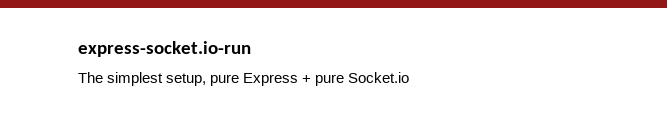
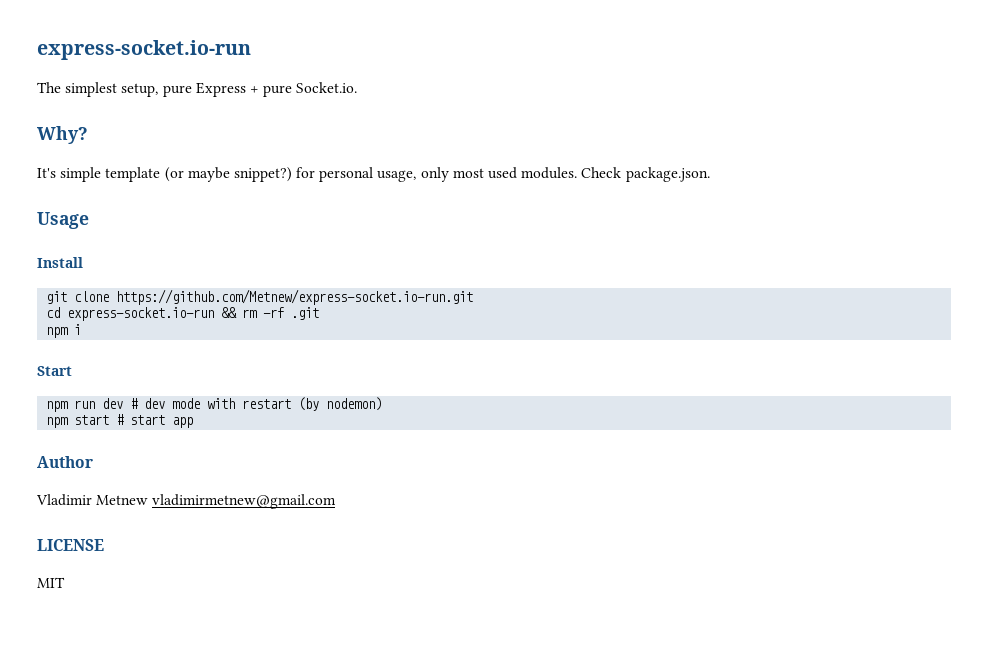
- The simplest setup, pure Express + pure Socket.io
+ The simplest setup, pure Express + pure Socket.io.
+ Why?
+ It's simple template (or maybe snippet?) for personal usage, only most used modules. Check package.json.
+ Usage
+ Install
+ git clone https://github.com/Metnew/express-socket.io-run.git
+ cd express-socket.io-run && rm -rf .git
+ npm i
+ Start
+ npm run dev # dev mode with restart (by nodemon)
+ npm start # start app
+ Author
+ Vladimir Metnew vladimirmetnew@gmail.com
+ LICENSE
+ MIT

